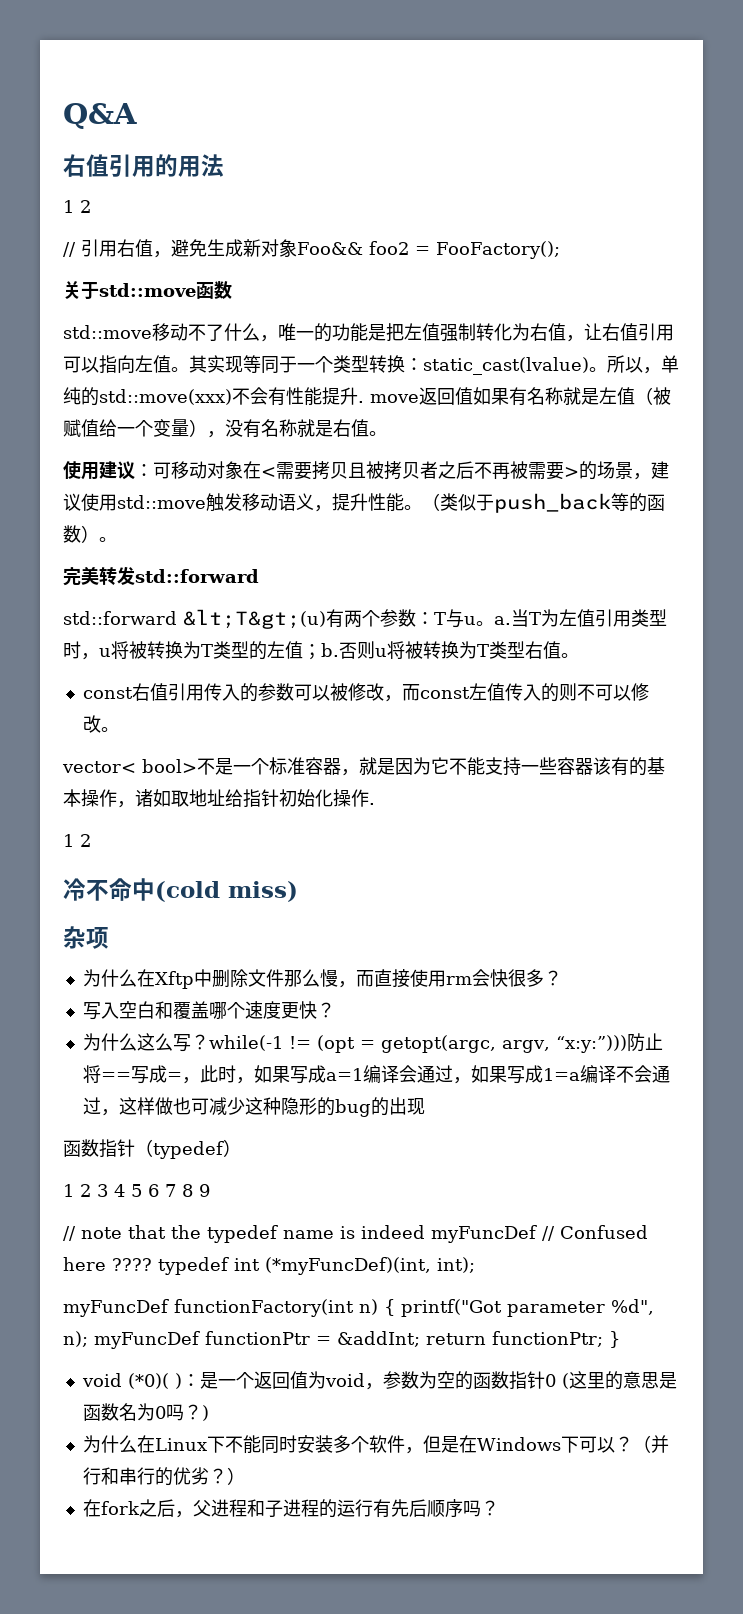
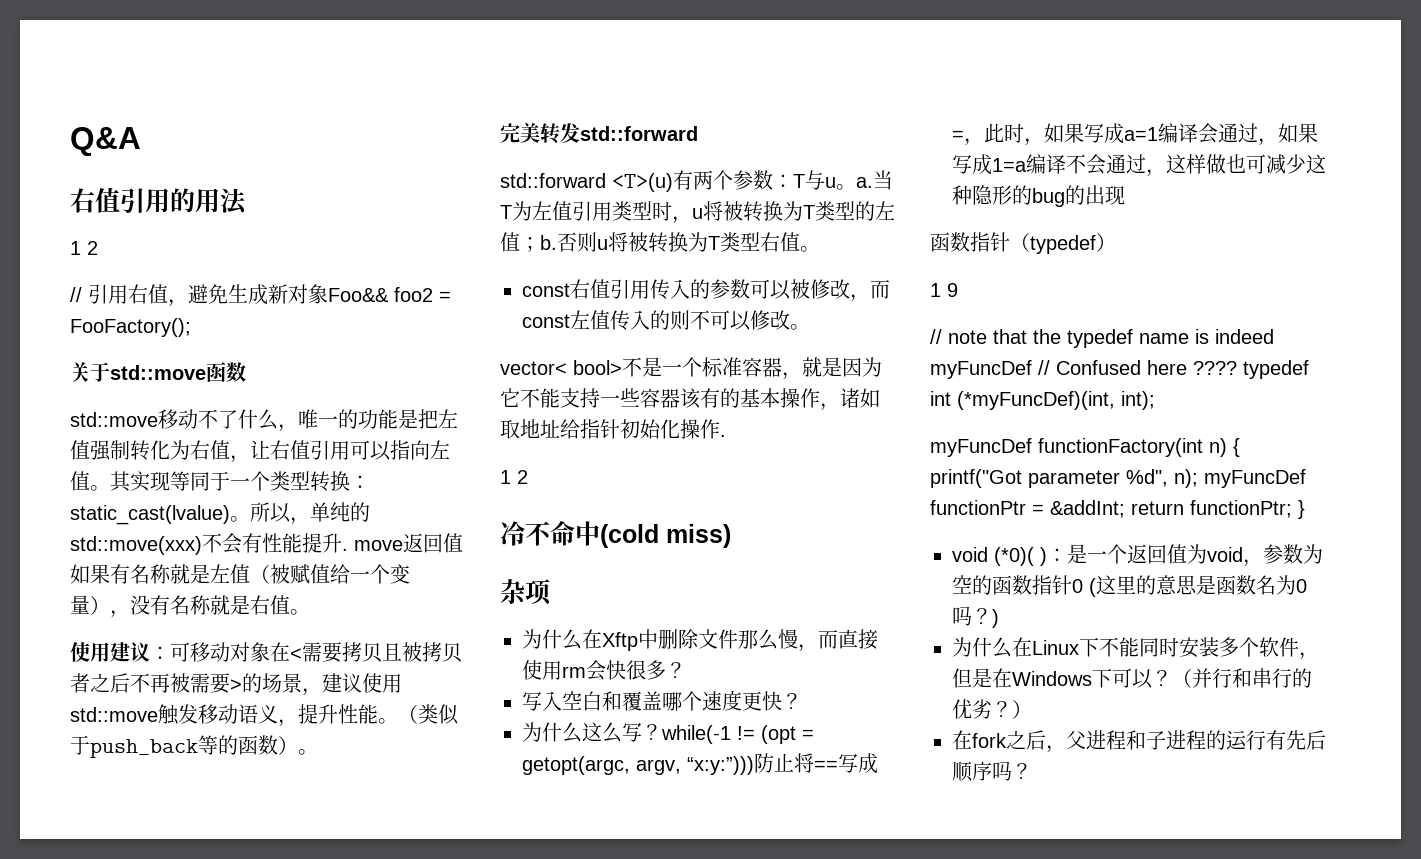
- std::forward &lt;T&gt;(u)有两个参数：T与u。a.
+ std::forward <T>(u)有两个参数：T与u。a.
- 1 2 3 4 5 6 7 8 9
+ 1 9

